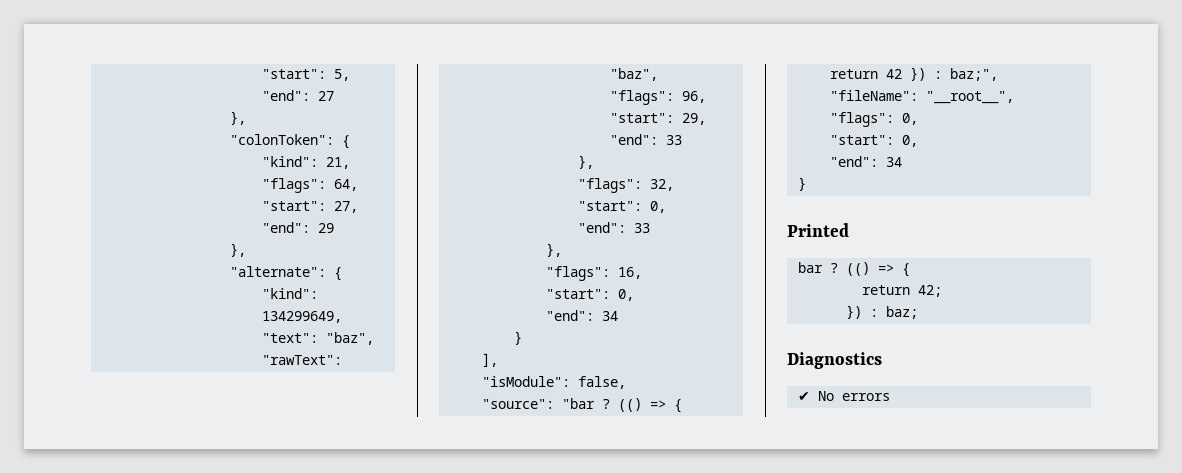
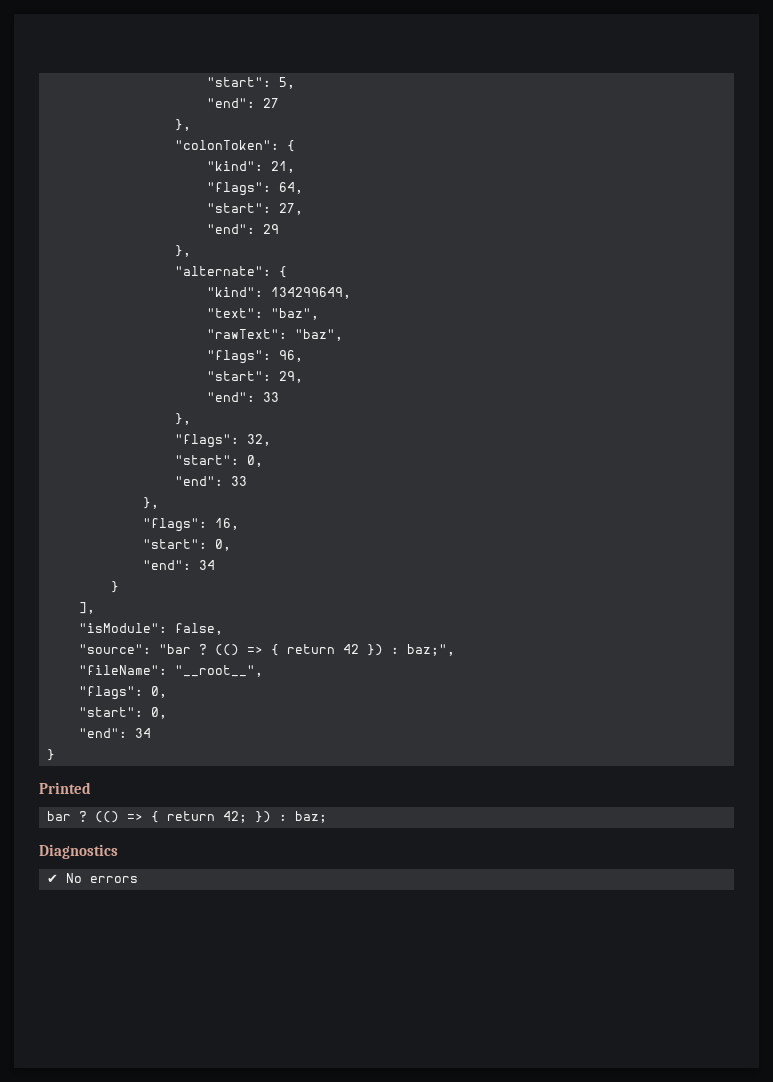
- bar ? (() => {
- return 42;
- }) : baz;
+ bar ? (() => { return 42; }) : baz;

